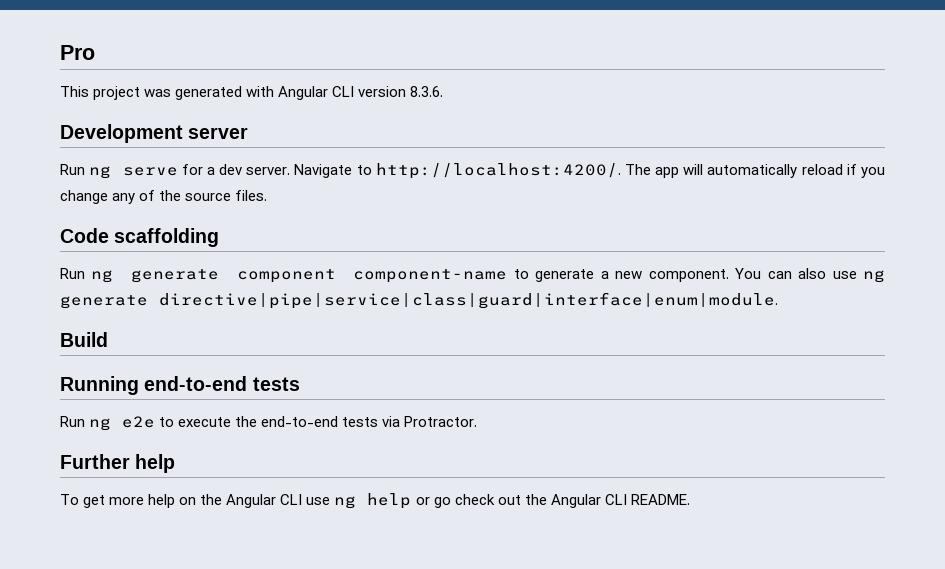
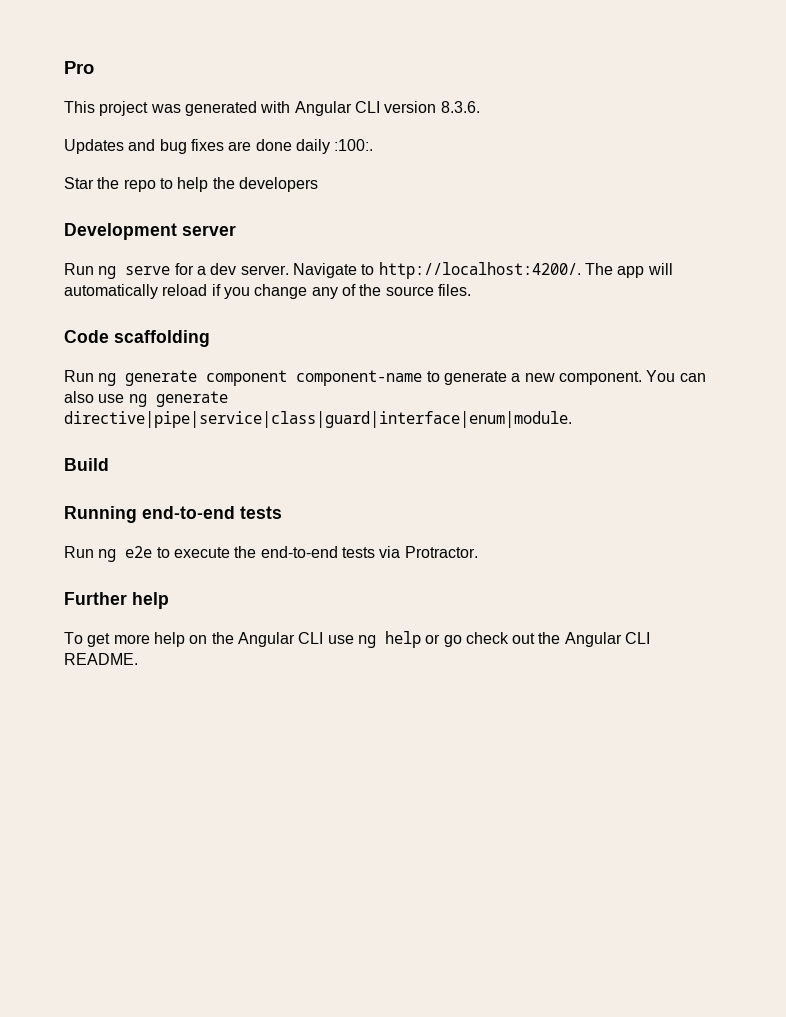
+ Updates and bug fixes are done daily :100:.
+ Star the repo to help the developers

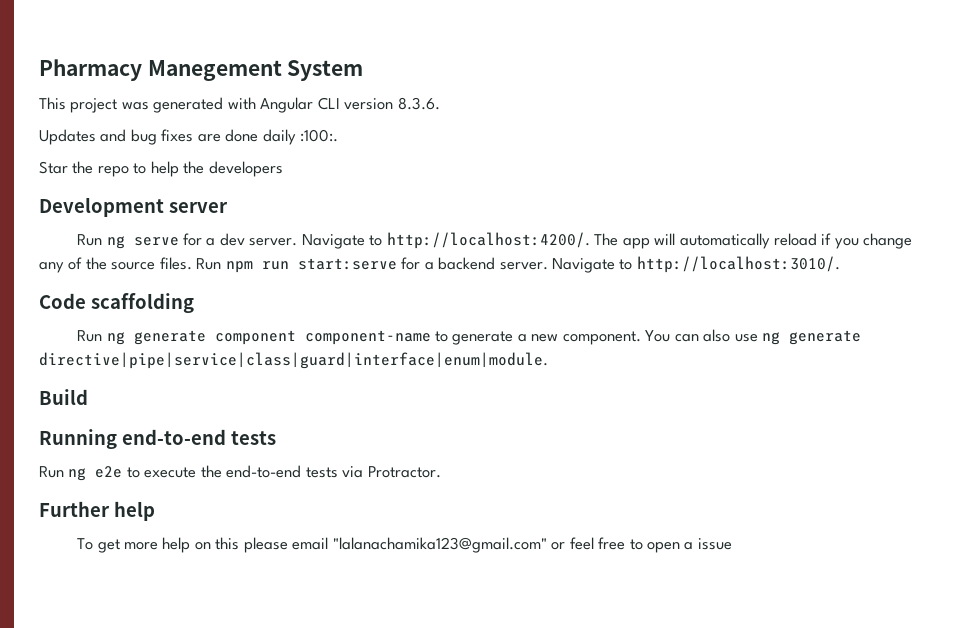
- Pro
+ Pharmacy Manegement System
+ Run npm run start:serve for a backend server. Navigate to http://localhost:3010/.
- To get more help on the Angular CLI use ng help or go check out the Angular CLI README.
+ To get more help on this please email "lalanachamika123@gmail.com" or feel free to open a issue

